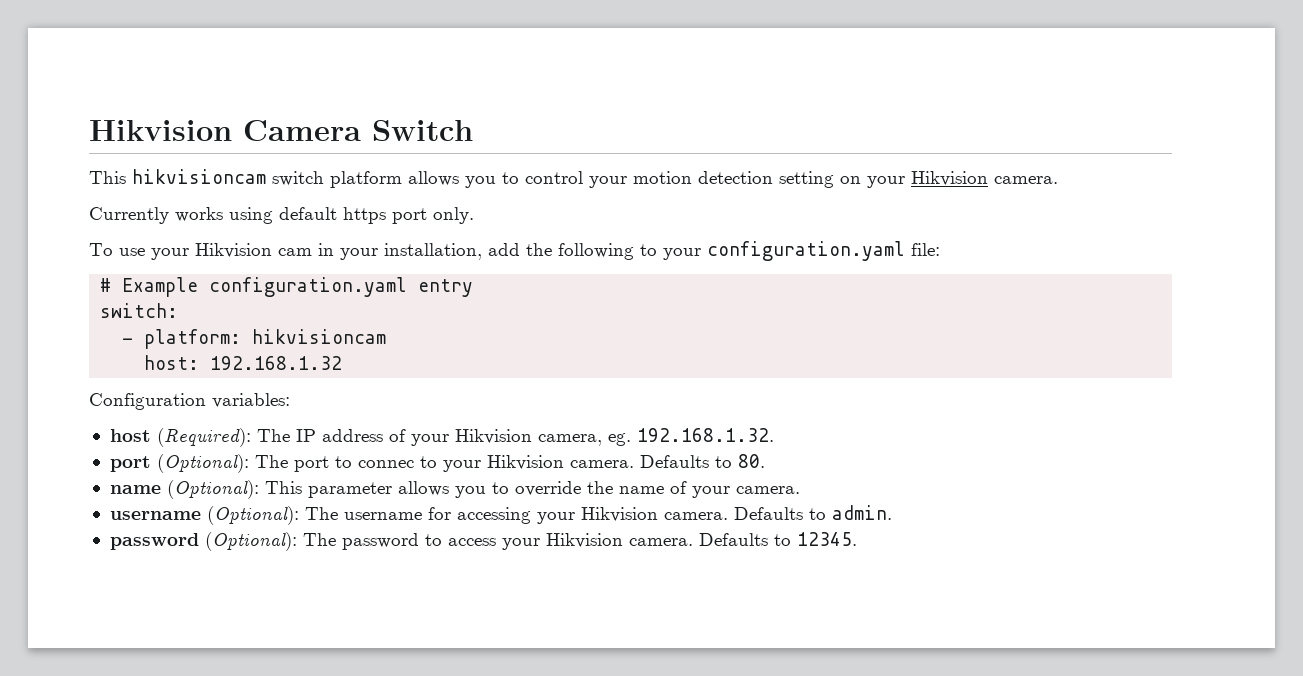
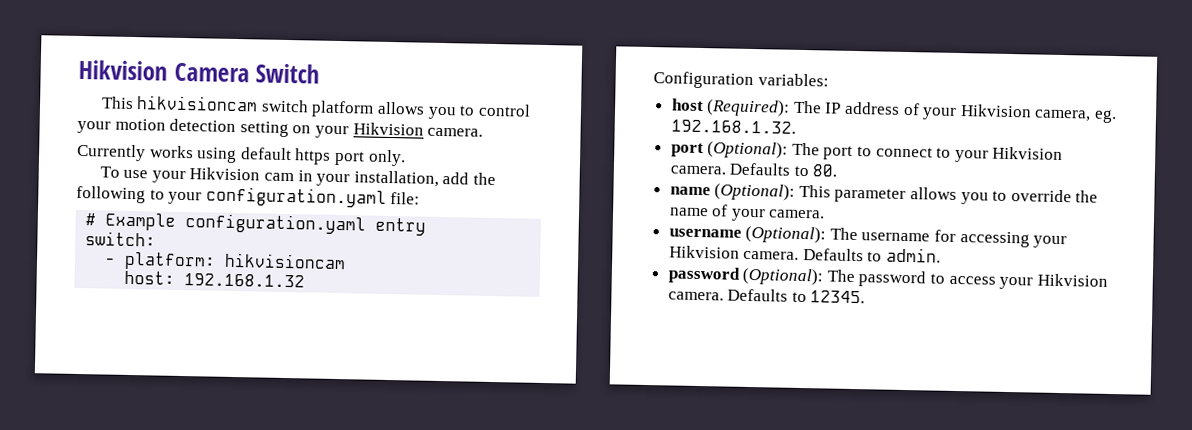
- port (Optional): The port to connec to your Hikvision camera.
+ port (Optional): The port to connect to your Hikvision camera.

